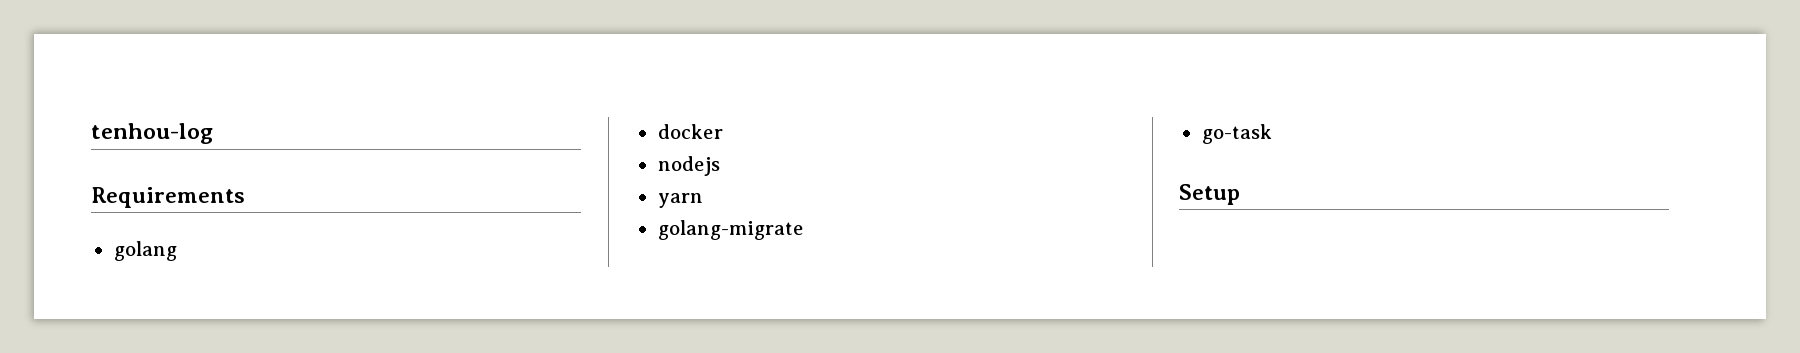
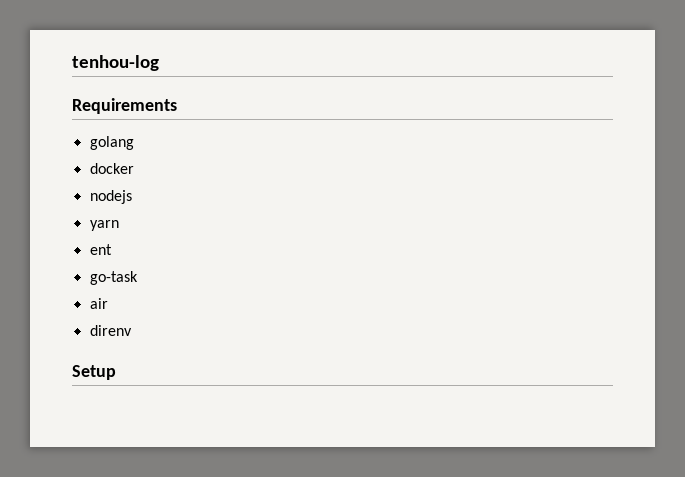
- golang-migrate
+ ent
+ air
+ direnv

